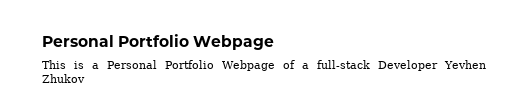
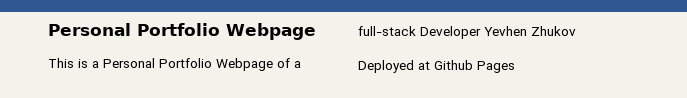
+ Deployed at Github Pages

